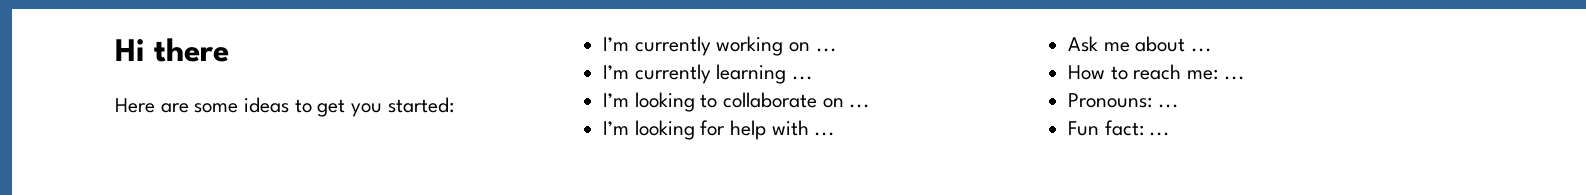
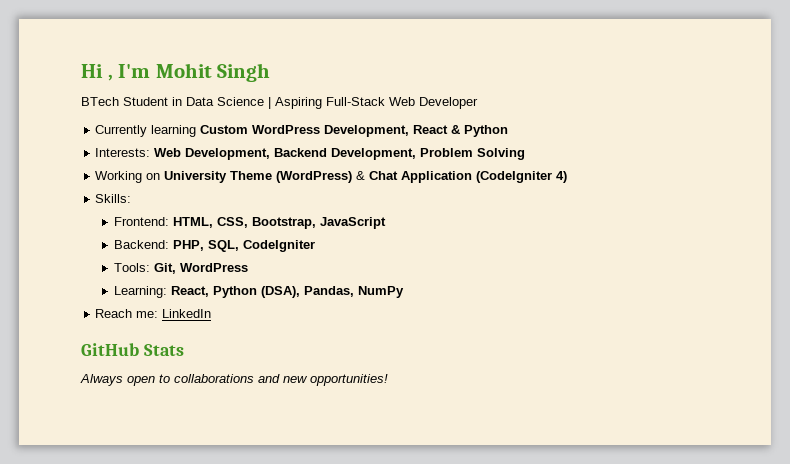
- Hi there
- Here are some ideas to get you started:
- I’m currently working on ...
- I’m currently learning ...
- I’m looking to collaborate on ...
- I’m looking for help with ...
- Ask me about ...
- How to reach me: ...
- Pronouns: ...
- Fun fact: ...
+ Hi , I'm Mohit Singh
+ BTech Student in Data Science | Aspiring Full-Stack Web Developer
+ Currently learning Custom WordPress Development, React & Python
+ Interests: Web Development, Backend Development, Problem Solving
+ Working on University Theme (WordPress) & Chat Application (CodeIgniter 4)
+ Skills:
+ Frontend: HTML, CSS, Bootstrap, JavaScript
+ Backend: PHP, SQL, CodeIgniter
+ Tools: Git, WordPress
+ Learning: React, Python (DSA), Pandas, NumPy
+ Reach me: LinkedIn
+ GitHub Stats
+ Always open to collaborations and new opportunities!

